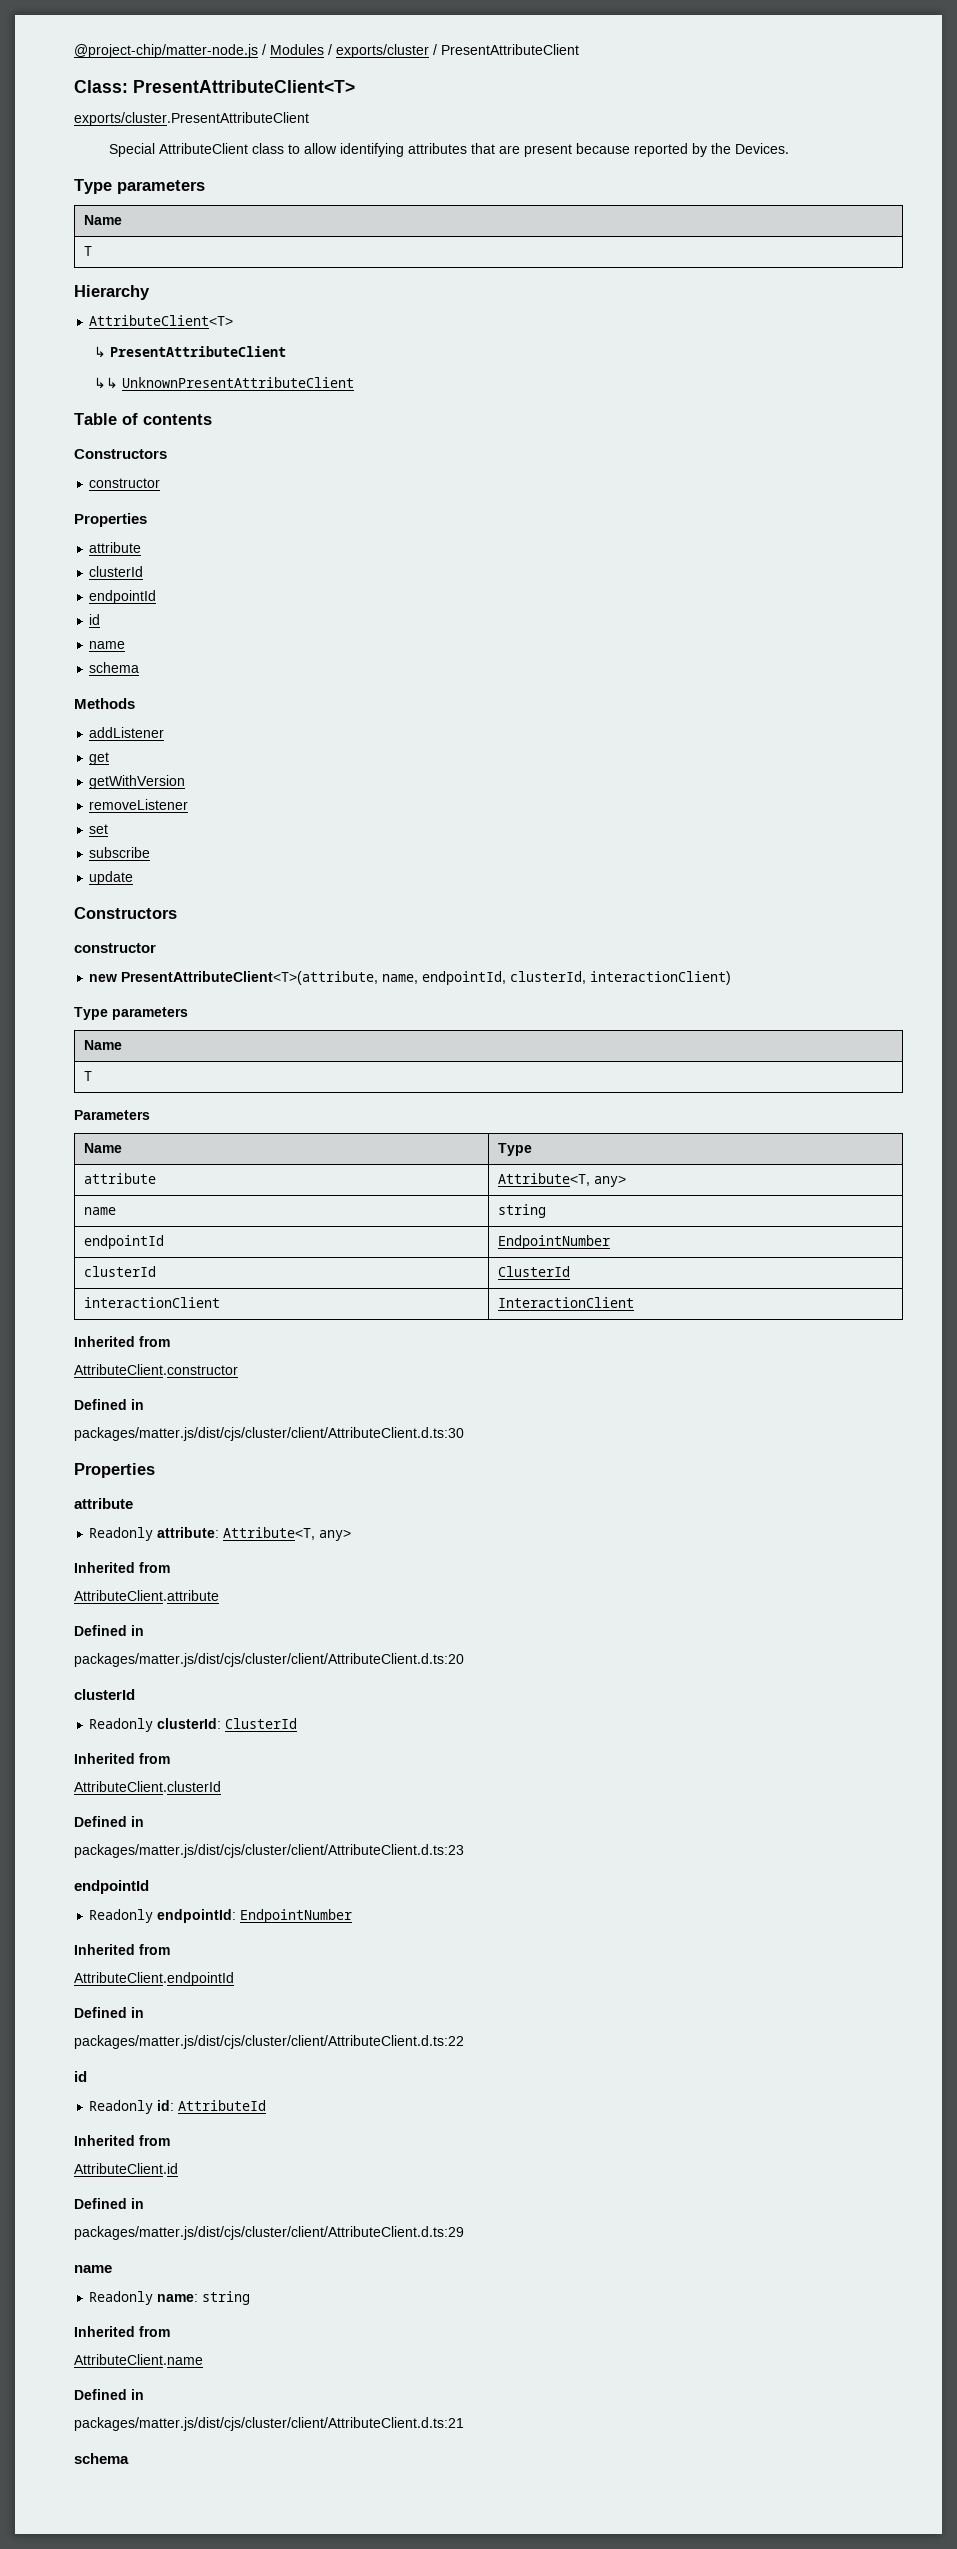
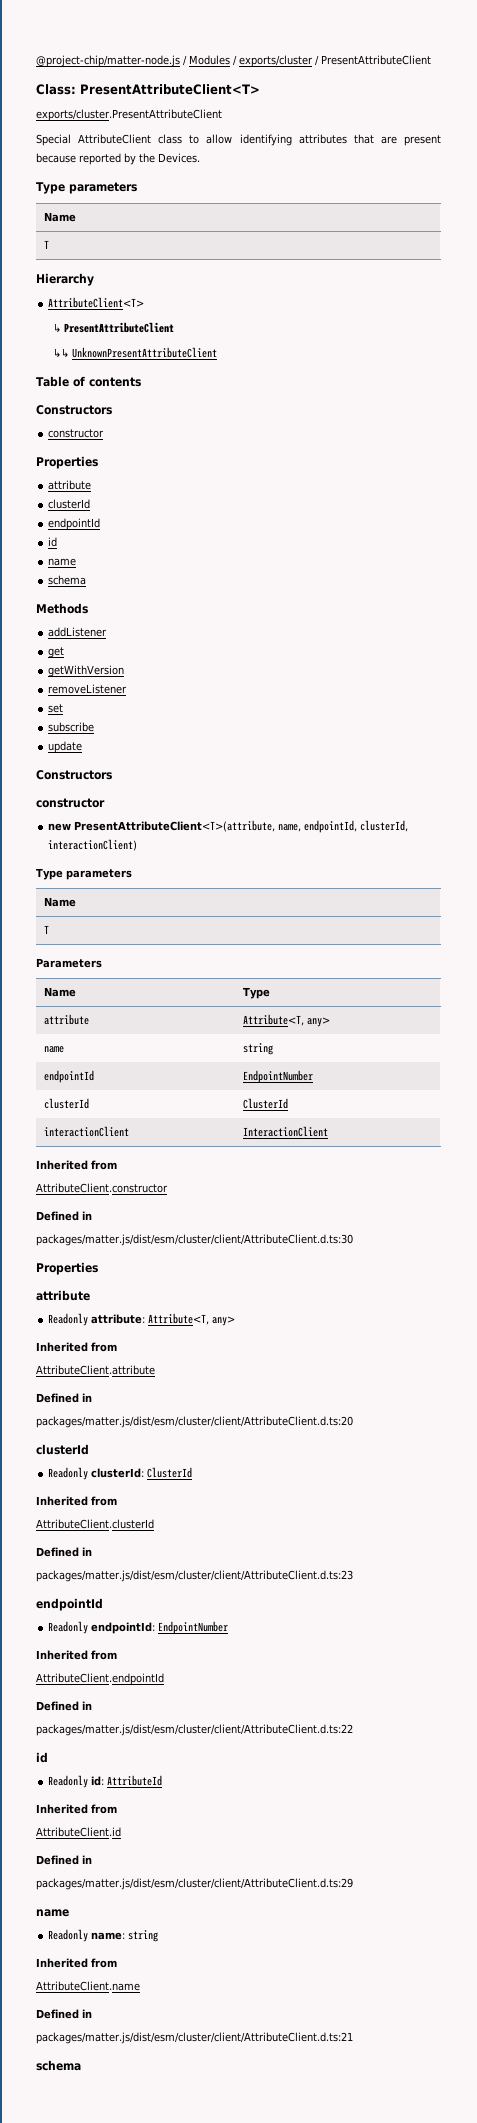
- packages/matter.js/dist/cjs/cluster/client/AttributeClient.d.ts:30
+ packages/matter.js/dist/esm/cluster/client/AttributeClient.d.ts:30
- packages/matter.js/dist/cjs/cluster/client/AttributeClient.d.ts:20
+ packages/matter.js/dist/esm/cluster/client/AttributeClient.d.ts:20
- packages/matter.js/dist/cjs/cluster/client/AttributeClient.d.ts:23
+ packages/matter.js/dist/esm/cluster/client/AttributeClient.d.ts:23
- packages/matter.js/dist/cjs/cluster/client/AttributeClient.d.ts:22
+ packages/matter.js/dist/esm/cluster/client/AttributeClient.d.ts:22
- packages/matter.js/dist/cjs/cluster/client/AttributeClient.d.ts:29
+ packages/matter.js/dist/esm/cluster/client/AttributeClient.d.ts:29
- packages/matter.js/dist/cjs/cluster/client/AttributeClient.d.ts:21
+ packages/matter.js/dist/esm/cluster/client/AttributeClient.d.ts:21

